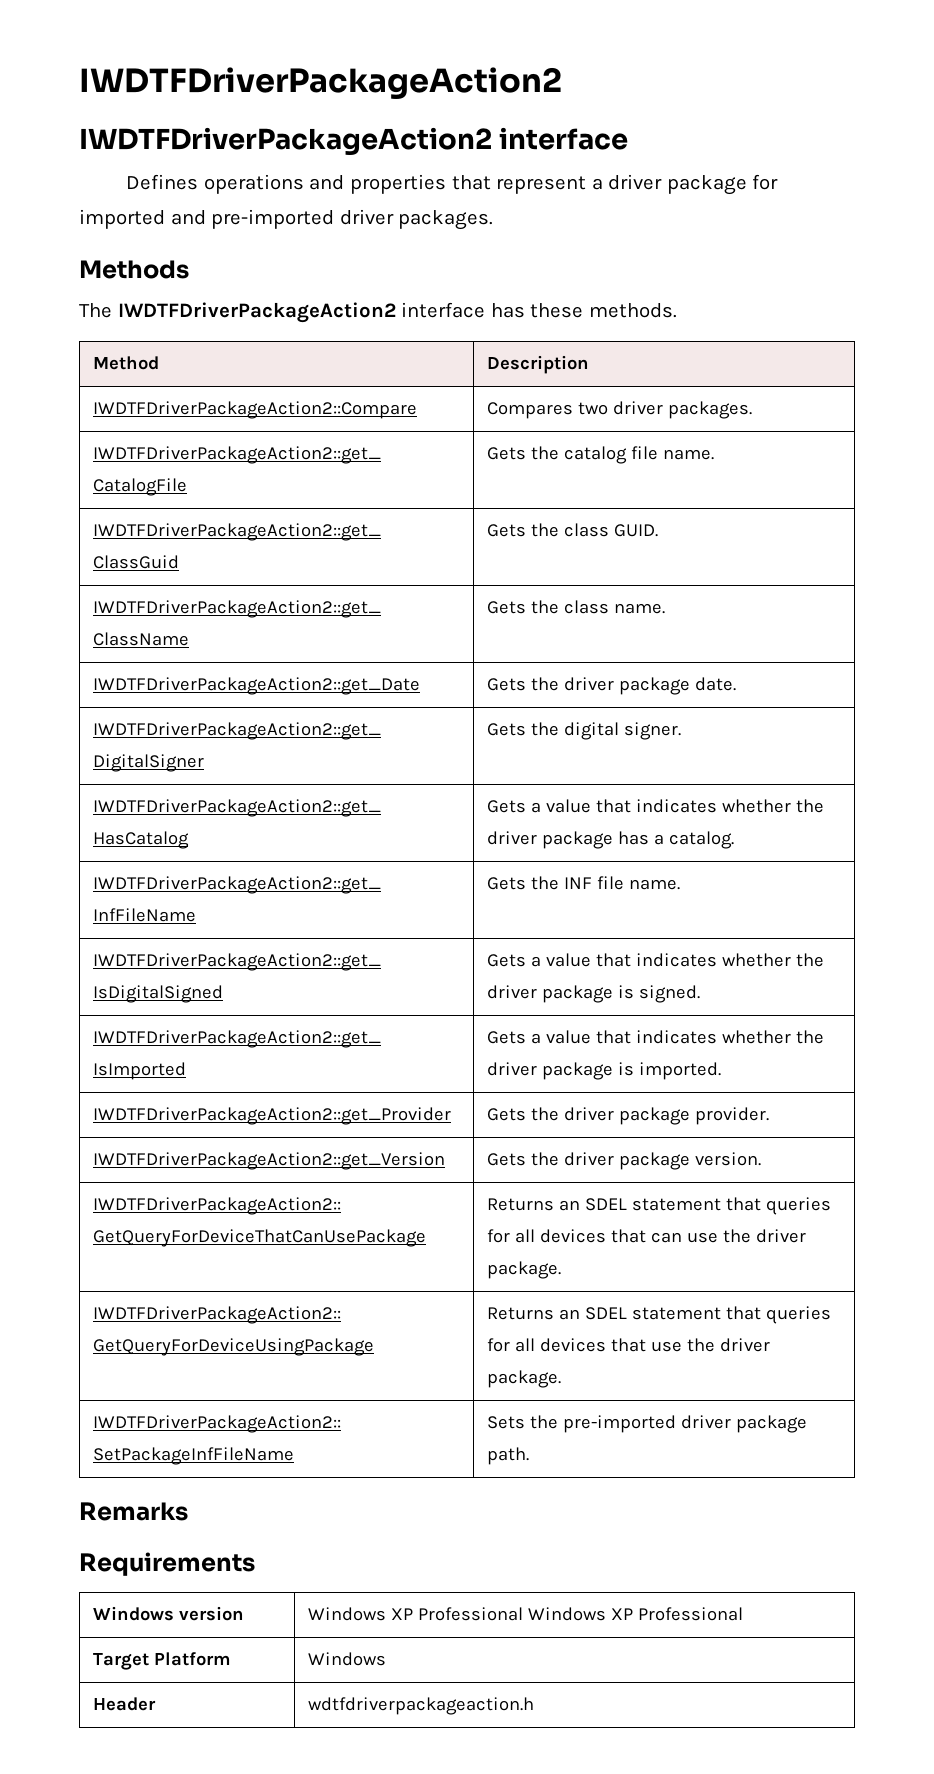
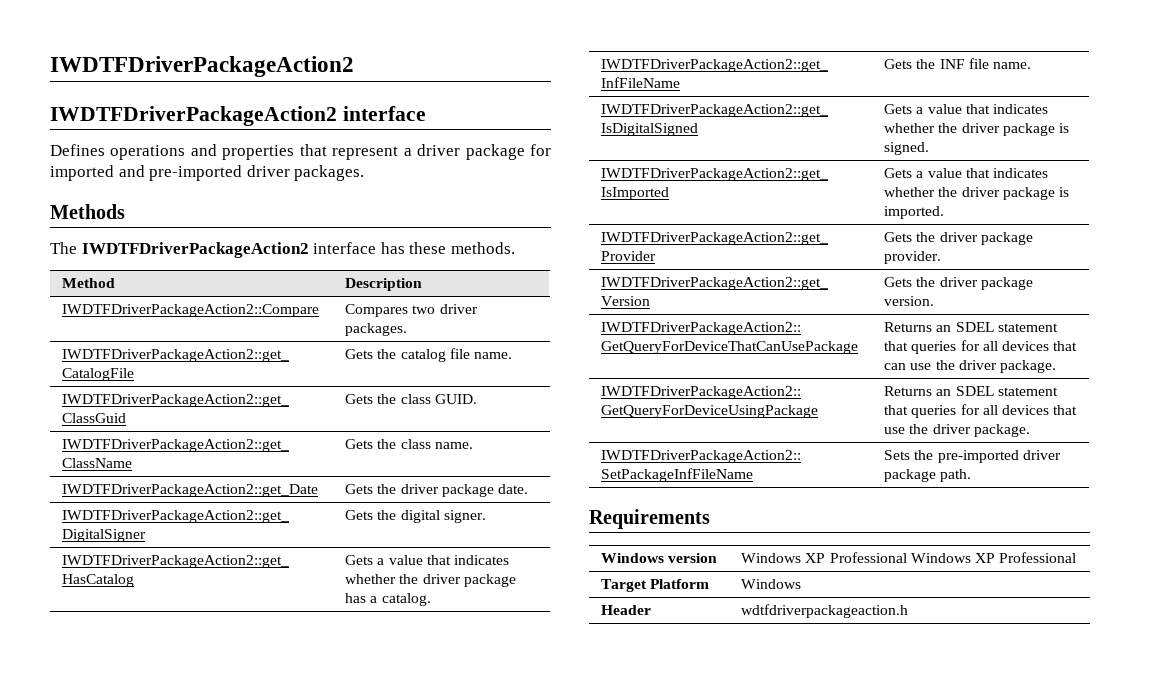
- Remarks

